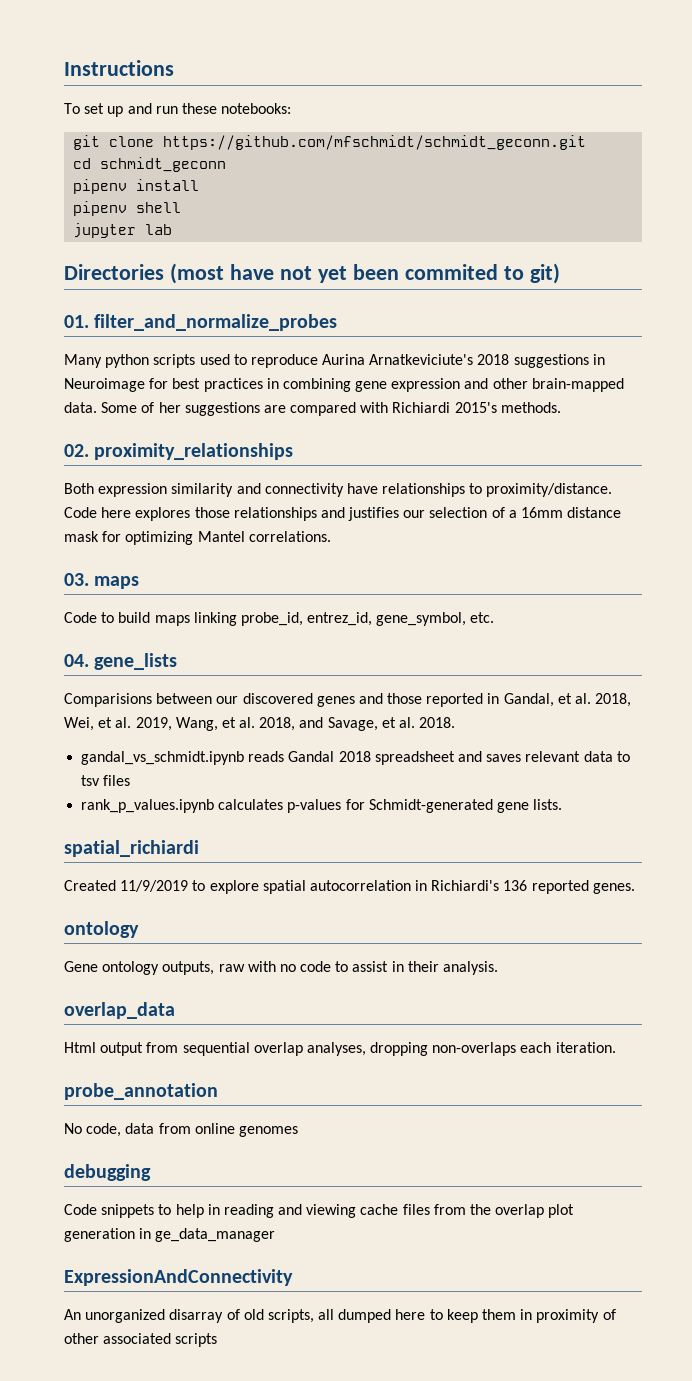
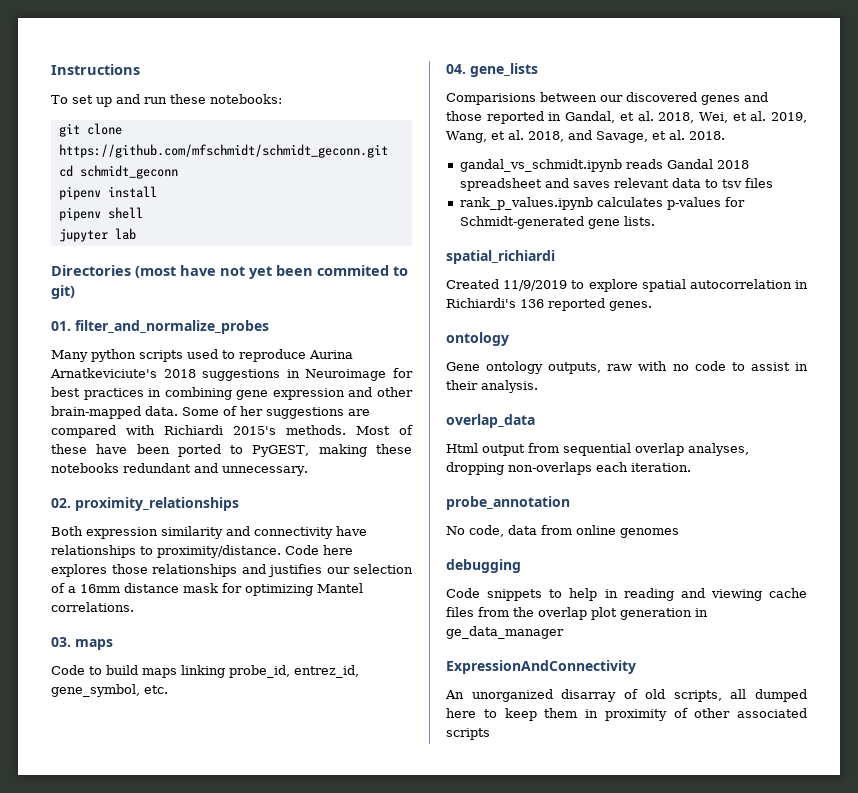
+ Most of these have been ported to PyGEST, making these notebooks redundant and unnecessary.

